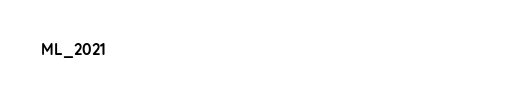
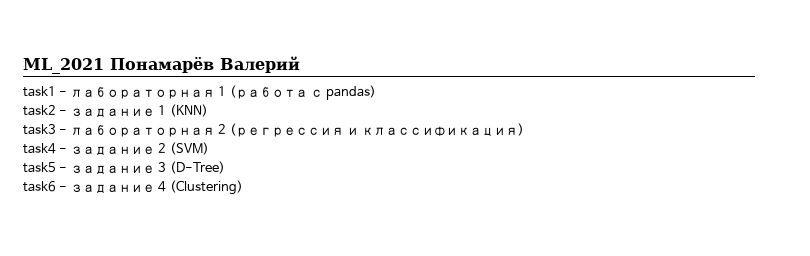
- ML_2021
+ ML_2021 Понамарёв Валерий
+ task1 - лабораторная 1 (работа с pandas)
+ task2 - задание 1 (KNN)
+ task3 - лабораторная 2 (регрессия и классификация)
+ task4 - задание 2 (SVM)
+ task5 - задание 3 (D-Tree)
+ task6 - задание 4 (Clustering)

